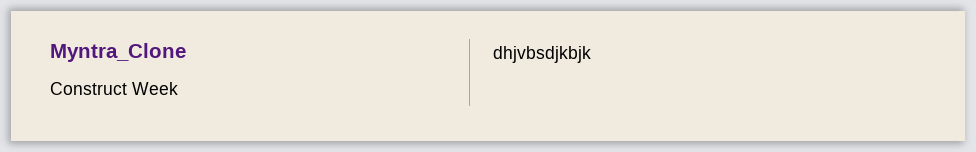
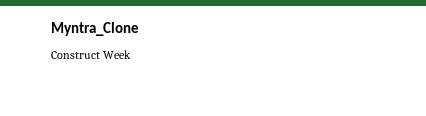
- dhjvbsdjkbjk

